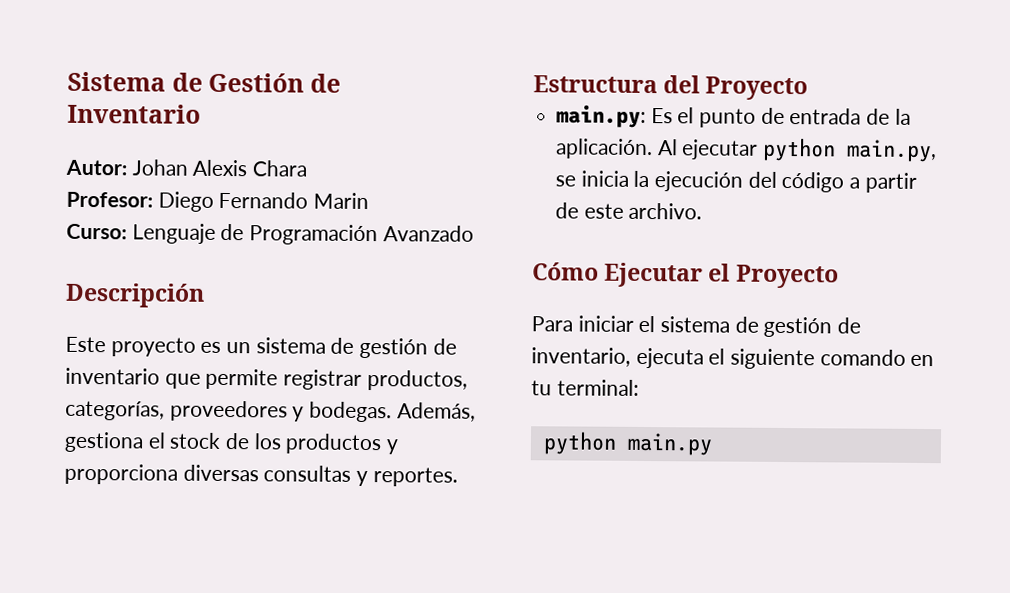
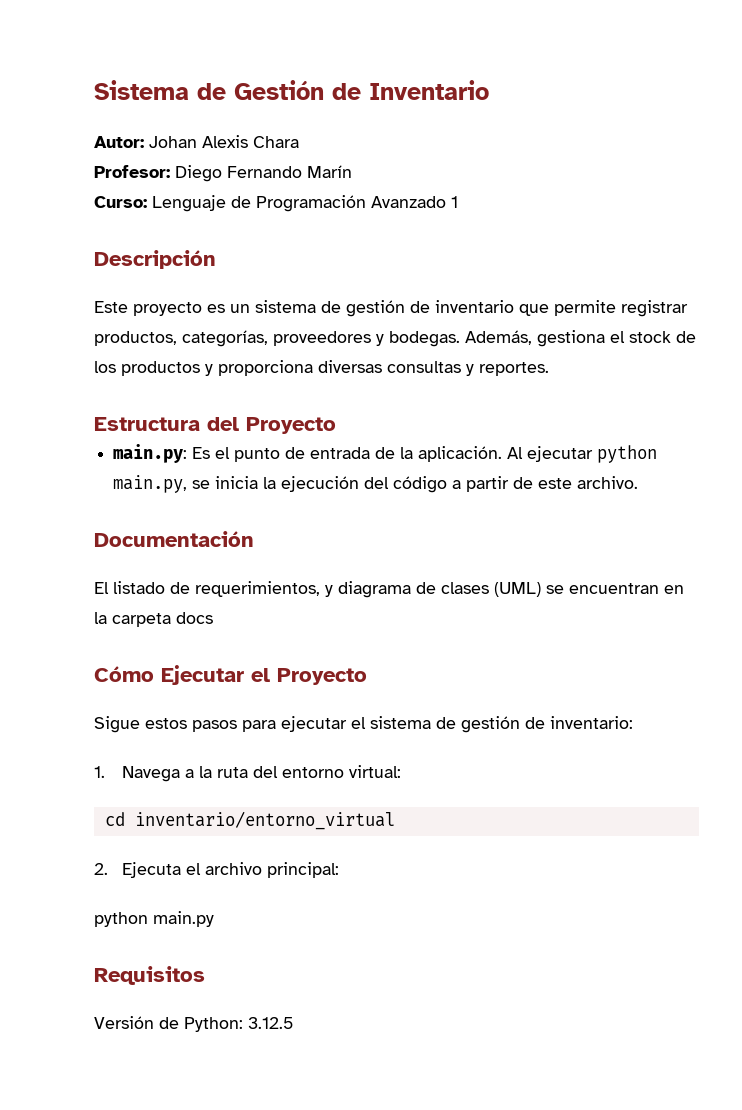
- Profesor: Diego Fernando Marin
+ Profesor: Diego Fernando Marín
- Curso: Lenguaje de Programación Avanzado
+ Curso: Lenguaje de Programación Avanzado 1
+ Documentación
+ El listado de requerimientos, y diagrama de clases (UML) se encuentran en la carpeta docs
- Para iniciar el sistema de gestión de inventario, ejecuta el siguiente comando en tu terminal:
+ Sigue estos pasos para ejecutar el sistema de gestión de inventario:
+ 1. Navega a la ruta del entorno virtual:
+ cd inventario/entorno_virtual
+ 2. Ejecuta el archivo principal:
  python main.py
+ Requisitos
+ Versión de Python: 3.12.5

